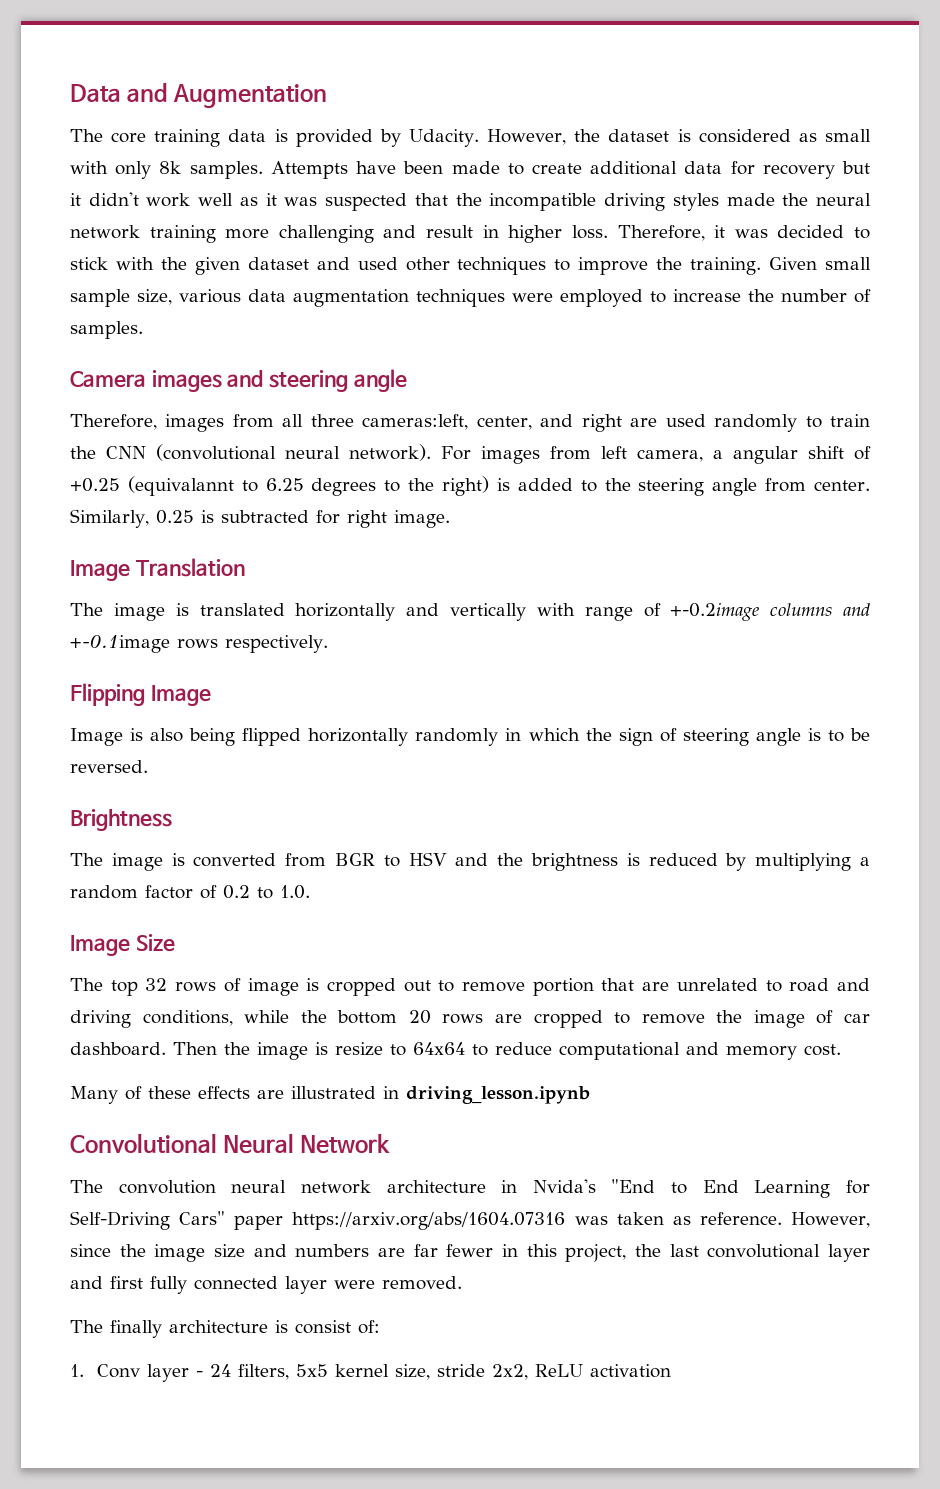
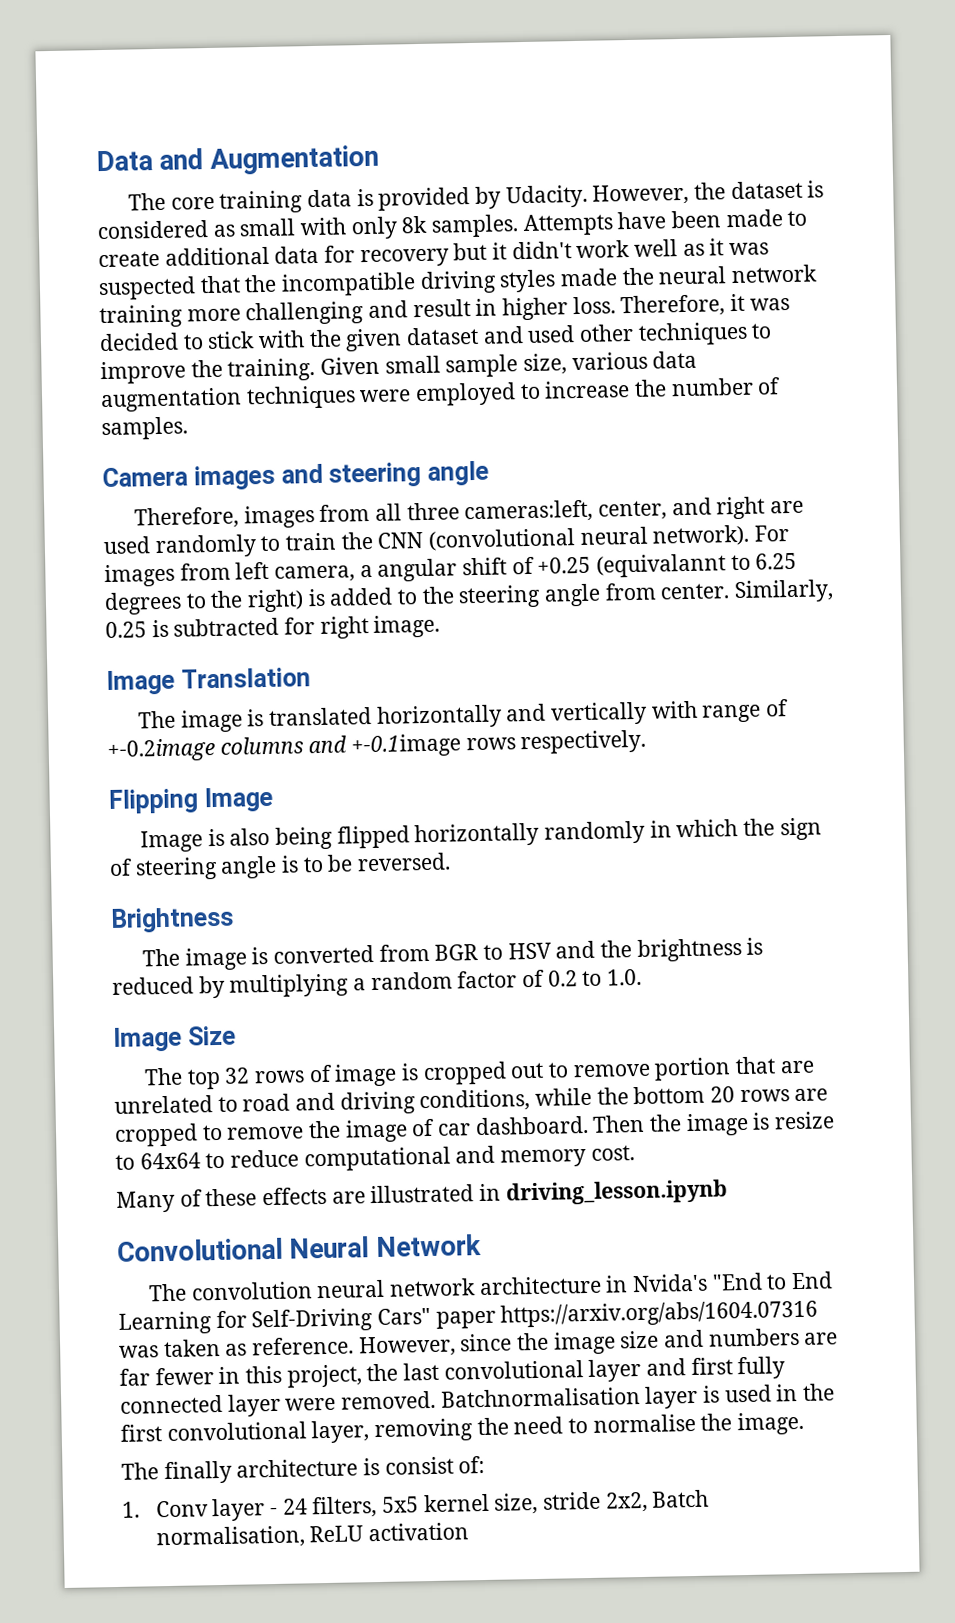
+ Batchnormalisation layer is used in the first convolutional layer, removing the need to normalise the image.
- 1. Conv layer - 24 filters, 5x5 kernel size, stride 2x2, ReLU activation
+ 1. Conv layer - 24 filters, 5x5 kernel size, stride 2x2, Batch normalisation, ReLU activation

